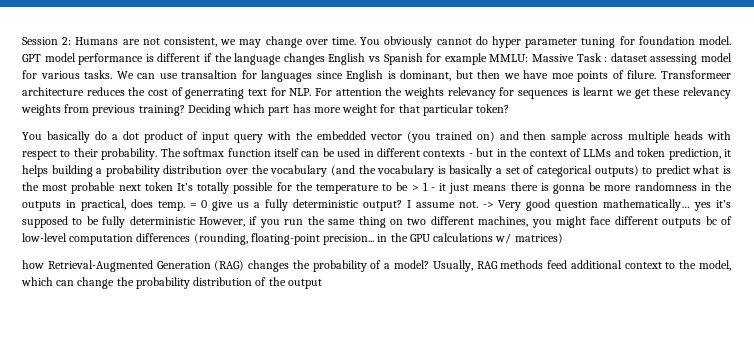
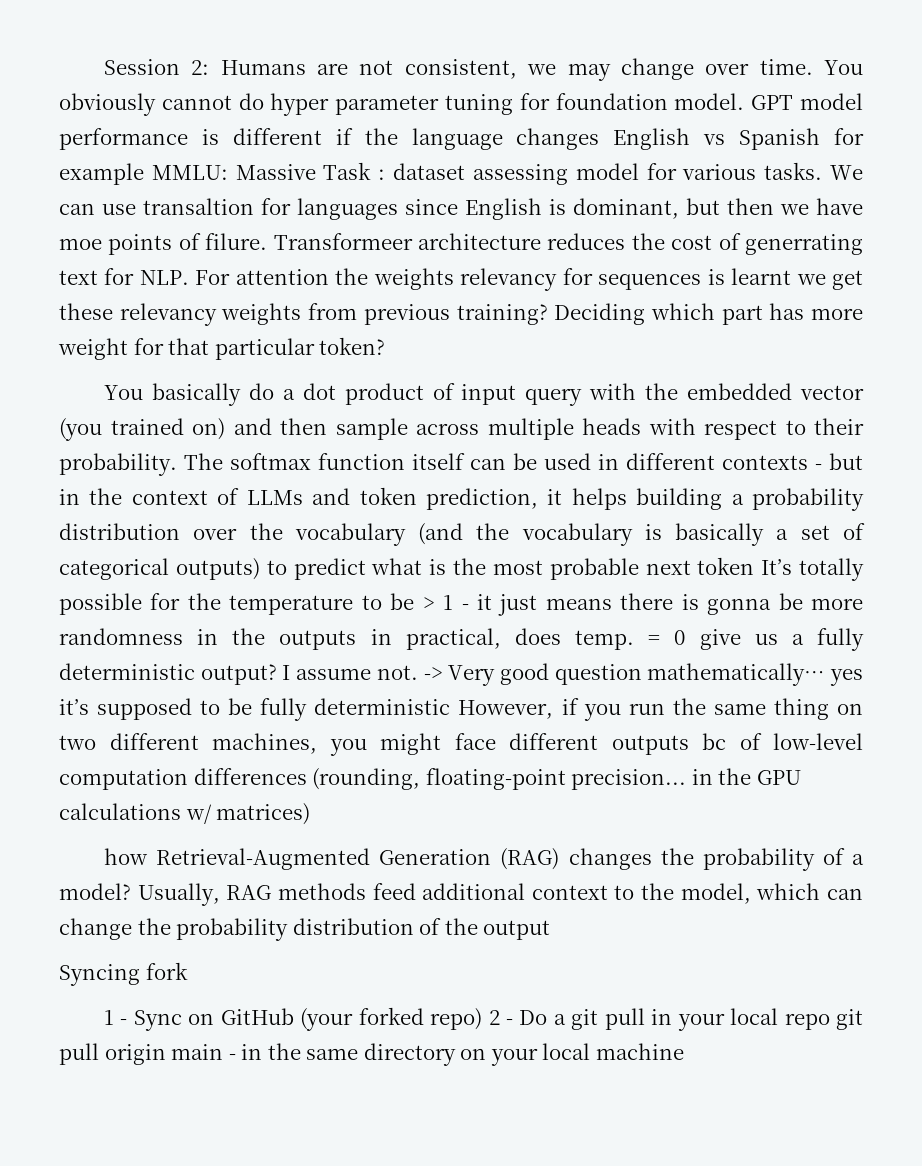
+ Syncing fork
+ 1 - Sync on GitHub (your forked repo) 2 - Do a git pull in your local repo git pull origin main - in the same directory on your local machine

